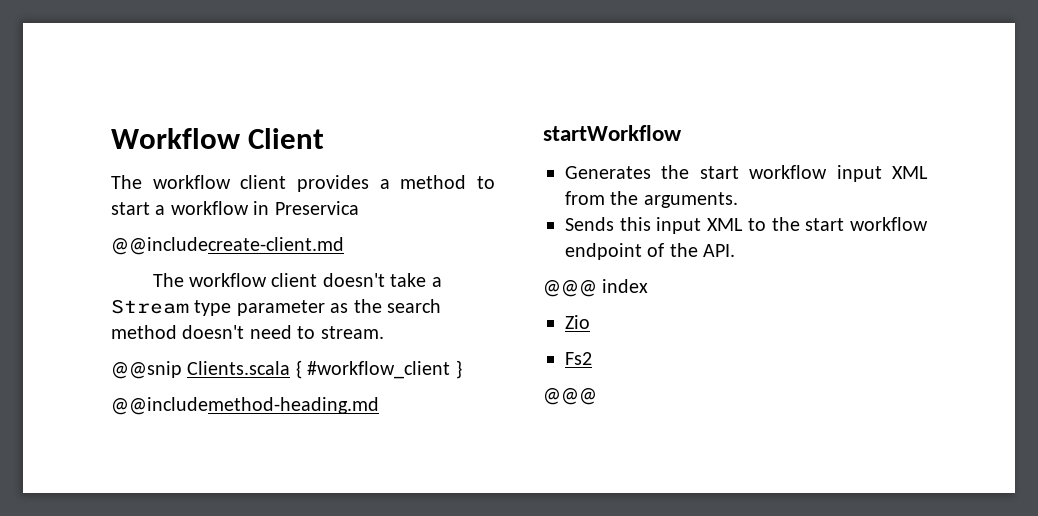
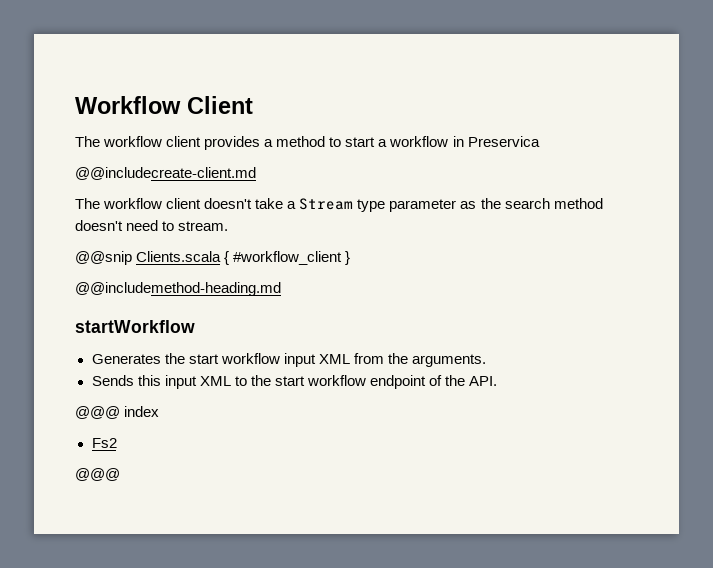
- Zio

